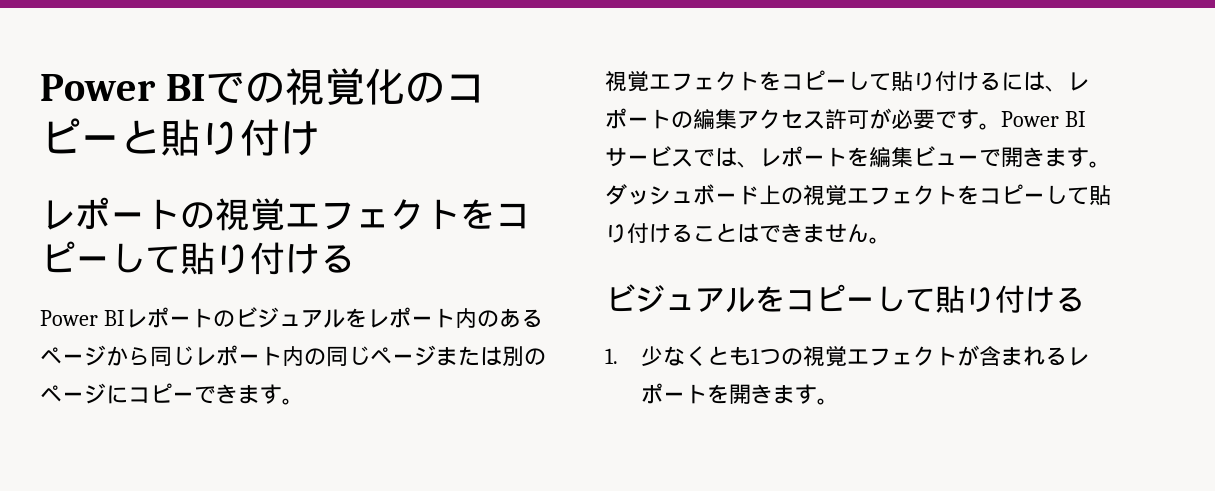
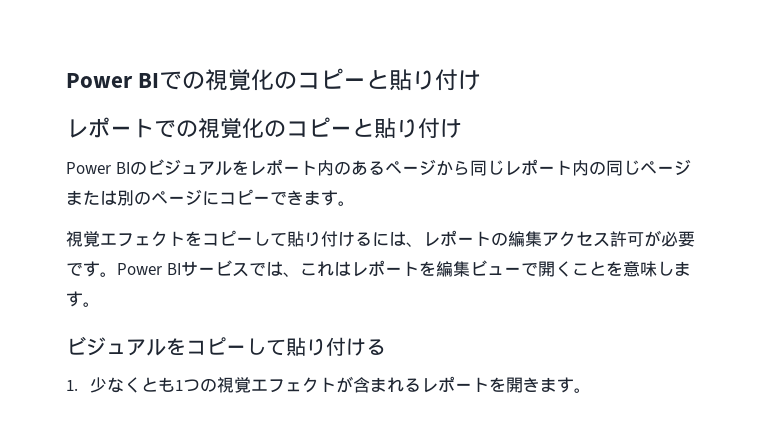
- レポートの視覚エフェクトをコピーして貼り付ける
- Power BIレポートのビジュアルをレポート内のあるページから同じレポート内の同じページまたは別のページにコピーできます。
+ レポートでの視覚化のコピーと貼り付け
+ Power BIのビジュアルをレポート内のあるページから同じレポート内の同じページまたは別のページにコピーできます。
- Power BIサービスでは、レポートを編集ビューで開きます。ダッシュボード上の視覚エフェクトをコピーして貼り付けることはできません。
+ Power BIサービスでは、これはレポートを編集ビューで開くことを意味します。

